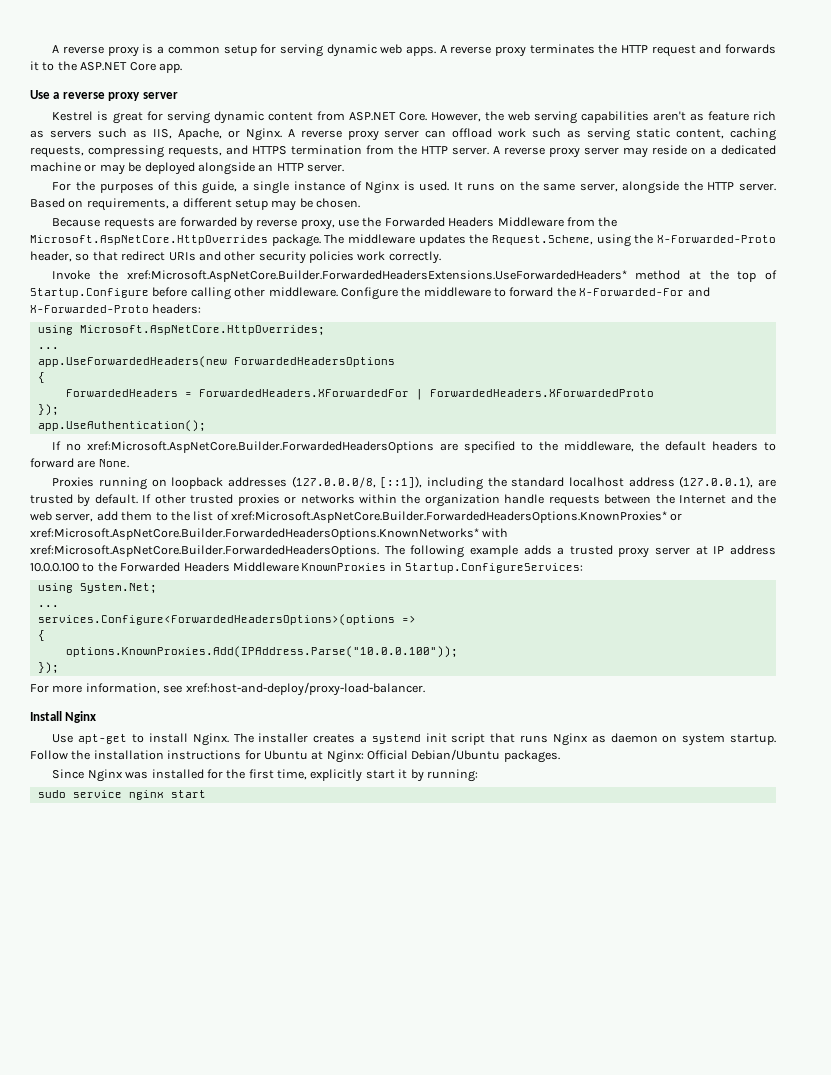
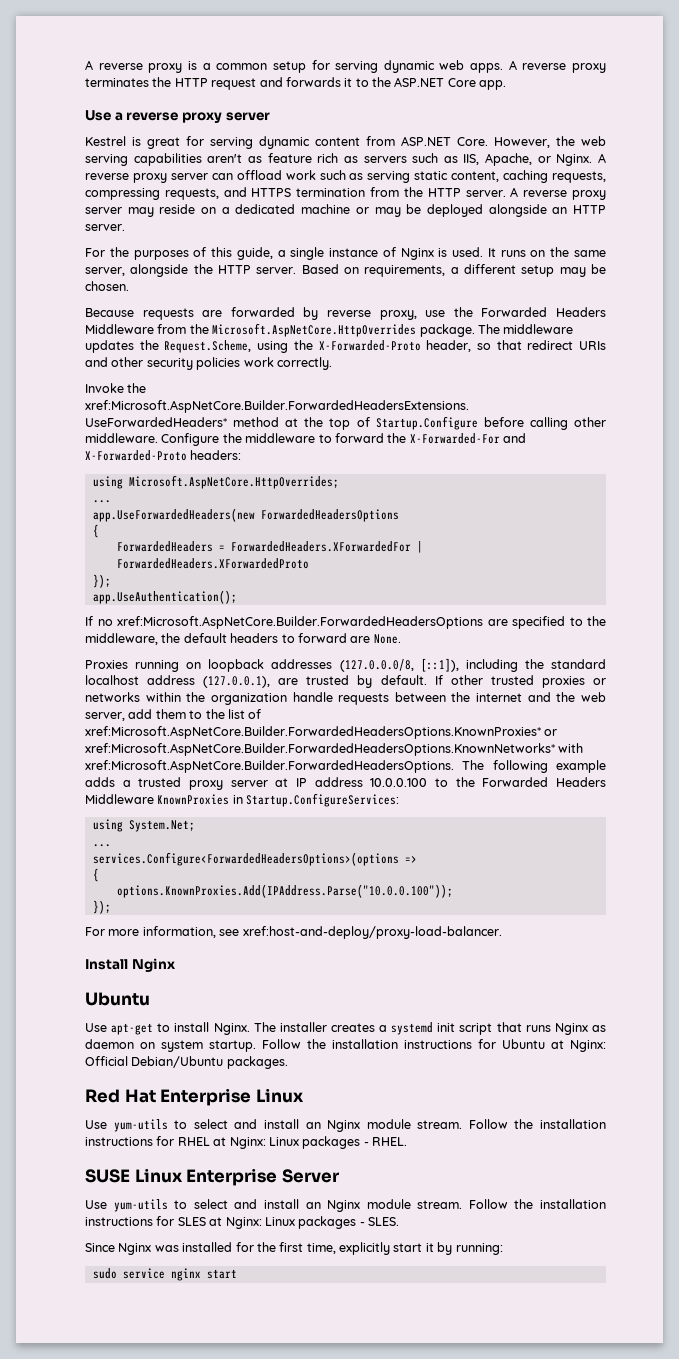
- If other trusted proxies or networks within the organization handle requests between the Internet and the web server, add them to the list of xref:Microsoft.AspNetCore.Builder.ForwardedHeadersOptions.KnownProxies* or xref:Microsoft.AspNetCore.Builder.ForwardedHeadersOptions.KnownNetworks* with xref:Microsoft.AspNetCore.Builder.ForwardedHeadersOptions. The following example adds a trusted proxy server at IP address 10.0.0.100 to the Forwarded Headers Middleware KnownProxies in Startup.ConfigureServices:
+ If other trusted proxies or networks within the organization handle requests between the internet and the web server, add them to the list of xref:Microsoft.AspNetCore.Builder.ForwardedHeadersOptions.KnownProxies* or xref:Microsoft.AspNetCore.Builder.ForwardedHeadersOptions.KnownNetworks* with xref:Microsoft.AspNetCore.Builder.ForwardedHeadersOptions. The following example adds a trusted proxy server at IP address 10.0.0.100 to the Forwarded Headers Middleware KnownProxies in Startup.ConfigureServices:
  Install Nginx
+ Ubuntu
+ Red Hat Enterprise Linux
+ Use yum-utils to select and install an Nginx module stream. Follow the installation instructions for RHEL at Nginx: Linux packages - RHEL.
+ SUSE Linux Enterprise Server
+ Use yum-utils to select and install an Nginx module stream. Follow the installation instructions for SLES at Nginx: Linux packages - SLES.

